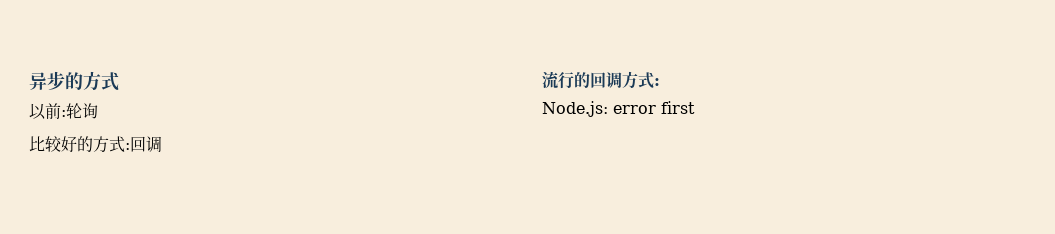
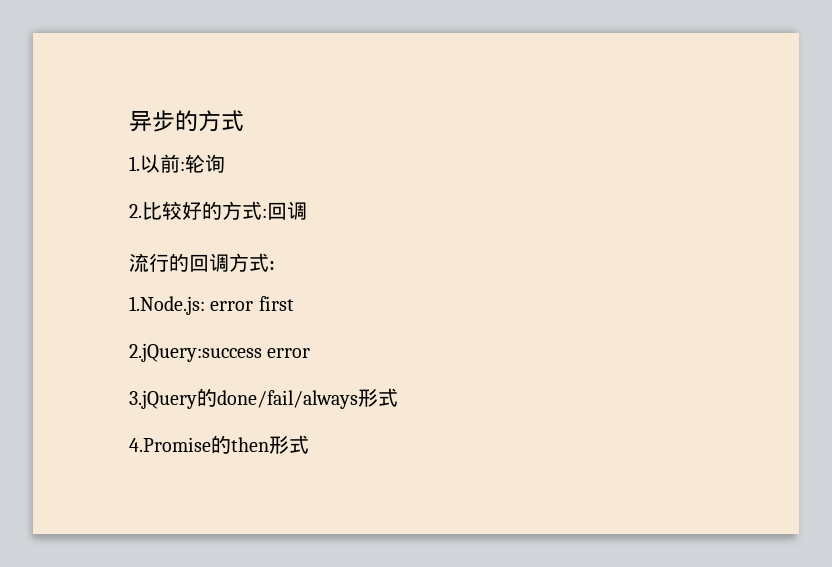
- 以前:轮询
+ 1.以前:轮询
- 比较好的方式:回调
+ 2.比较好的方式:回调
- Node.js: error first
+ 1.Node.js: error first
+ 2.jQuery:success error
+ 3.jQuery的done/fail/always形式
+ 4.Promise的then形式

